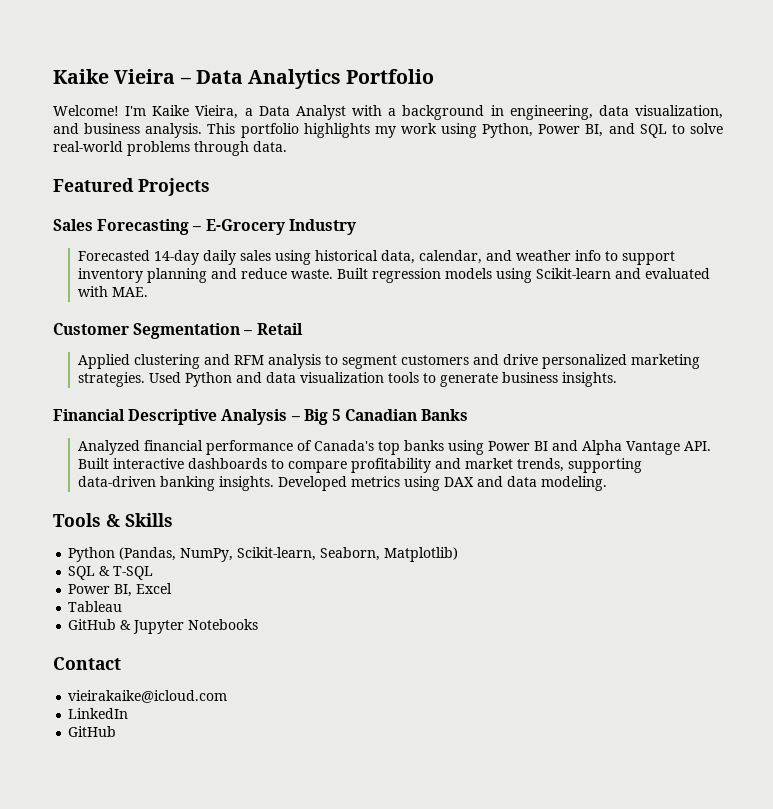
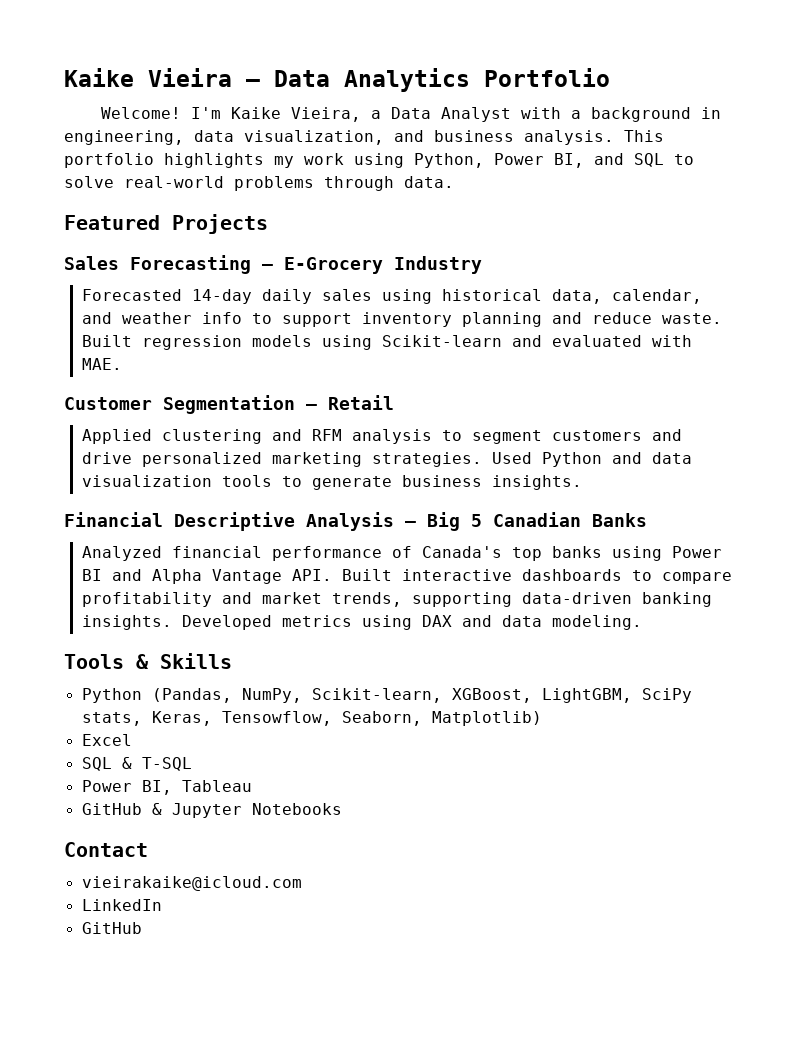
- Python (Pandas, NumPy, Scikit-learn, Seaborn, Matplotlib)
+ Python (Pandas, NumPy, Scikit-learn, XGBoost, LightGBM, SciPy stats, Keras, Tensowflow, Seaborn, Matplotlib)
+ Excel
- Power BI, Excel
- Tableau
+ Power BI, Tableau

